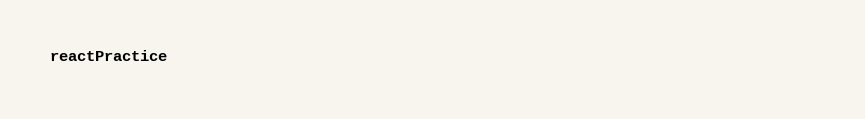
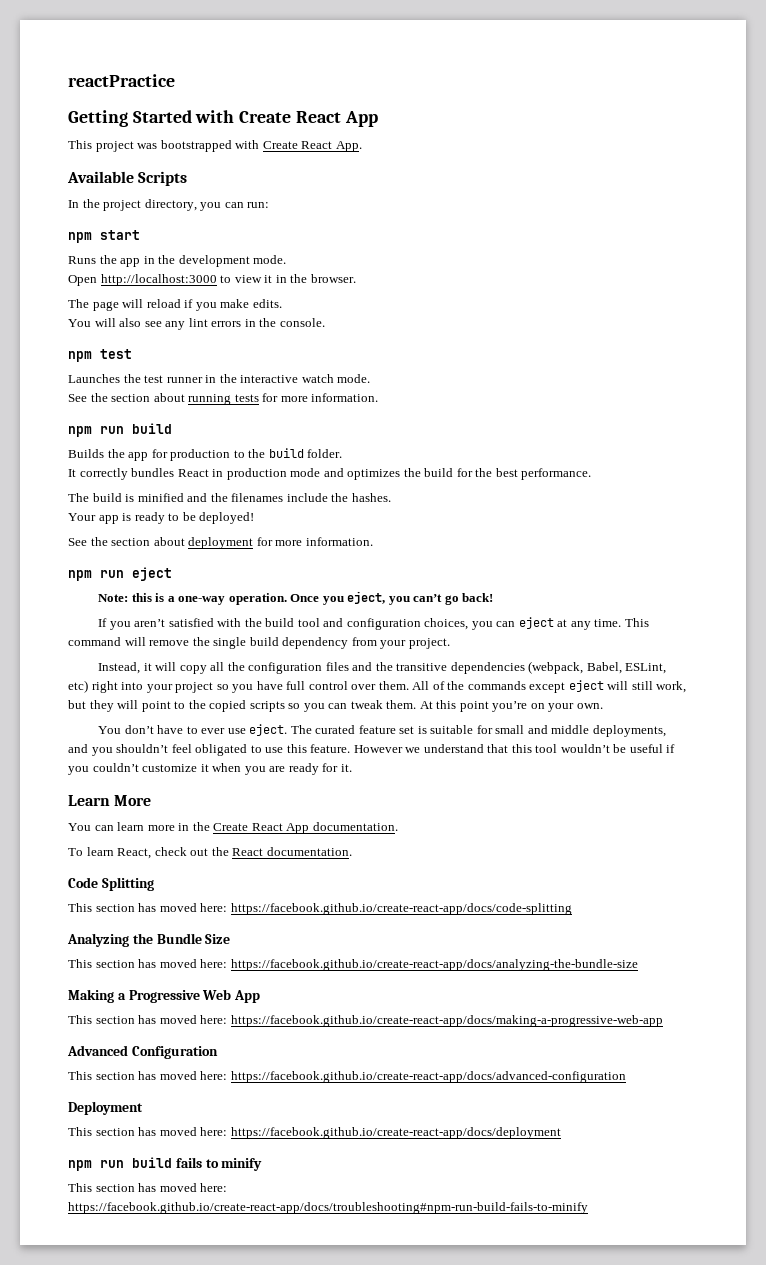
+ Getting Started with Create React App
+ This project was bootstrapped with Create React App.
+ Available Scripts
+ In the project directory, you can run:
+ npm start
+ Runs the app in the development mode.
+ Open http://localhost:3000 to view it in the browser.
+ The page will reload if you make edits.
+ You will also see any lint errors in the console.
+ npm test
+ Launches the test runner in the interactive watch mode.
+ See the section about running tests for more information.
+ npm run build
+ Builds the app for production to the build folder.
+ It correctly bundles React in production mode and optimizes the build for the best performance.
+ The build is minified and the filenames include the hashes.
+ Your app is ready to be deployed!
+ See the section about deployment for more information.
+ npm run eject
+ Note: this is a one-way operation. Once you eject, you can’t go back!
+ If you aren’t satisfied with the build tool and configuration choices, you can eject at any time. This command will remove the single build dependency from your project.
+ Instead, it will copy all the configuration files and the transitive dependencies (webpack, Babel, ESLint, etc) right into your project so you have full control over them. All of the commands except eject will still work, but they will point to the copied scripts so you can tweak them. At this point you’re on your own.
+ You don’t have to ever use eject. The curated feature set is suitable for small and middle deployments, and you shouldn’t feel obligated to use this feature. However we understand that this tool wouldn’t be useful if you couldn’t customize it when you are ready for it.
+ Learn More
+ You can learn more in the Create React App documentation.
+ To learn React, check out the React documentation.
+ Code Splitting
+ This section has moved here: https://facebook.github.io/create-react-app/docs/code-splitting
+ Analyzing the Bundle Size
+ This section has moved here: https://facebook.github.io/create-react-app/docs/analyzing-the-bundle-size
+ Making a Progressive Web App
+ This section has moved here: https://facebook.github.io/create-react-app/docs/making-a-progressive-web-app
+ Advanced Configuration
+ This section has moved here: https://facebook.github.io/create-react-app/docs/advanced-configuration
+ Deployment
+ This section has moved here: https://facebook.github.io/create-react-app/docs/deployment
+ npm run build fails to minify
+ This section has moved here: https://facebook.github.io/create-react-app/docs/troubleshooting#npm-run-build-fails-to-minify

